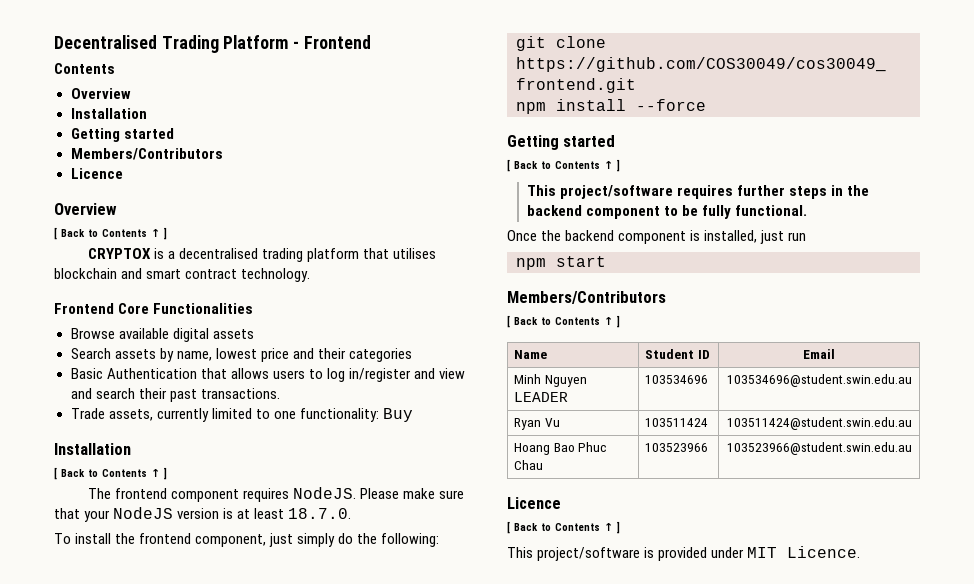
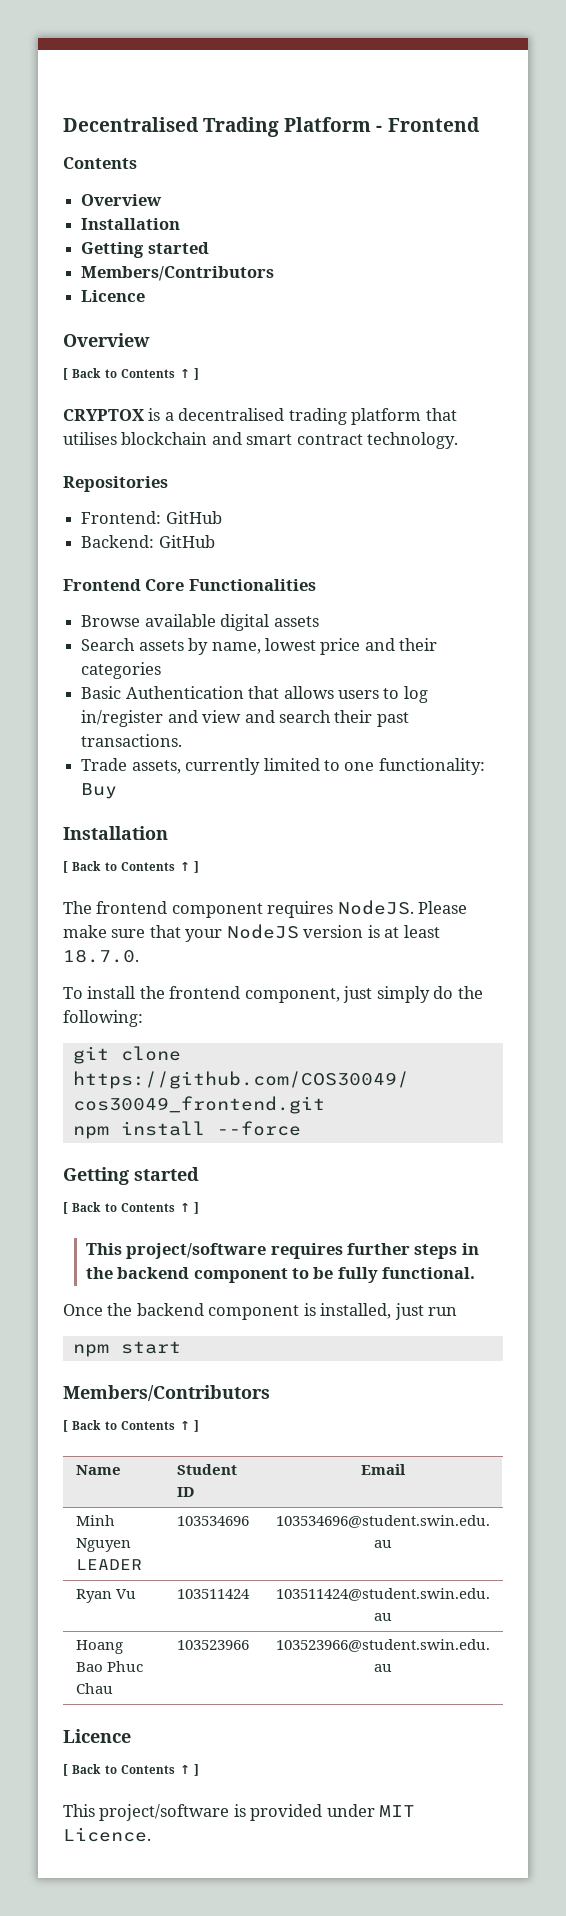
+ Repositories
+ Frontend: GitHub
+ Backend: GitHub

